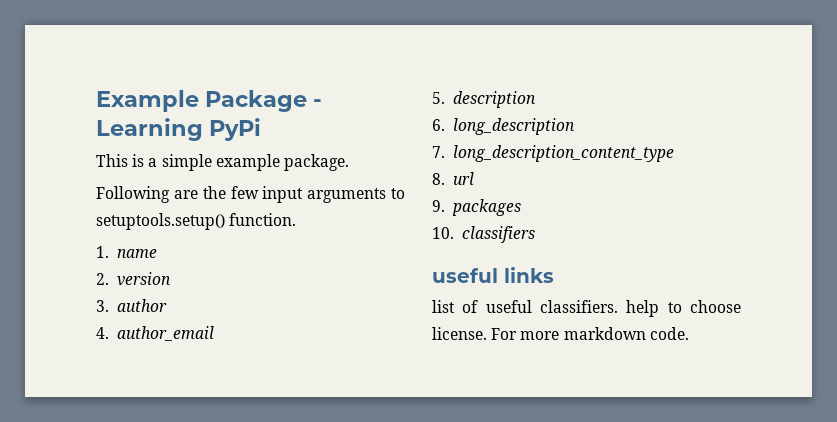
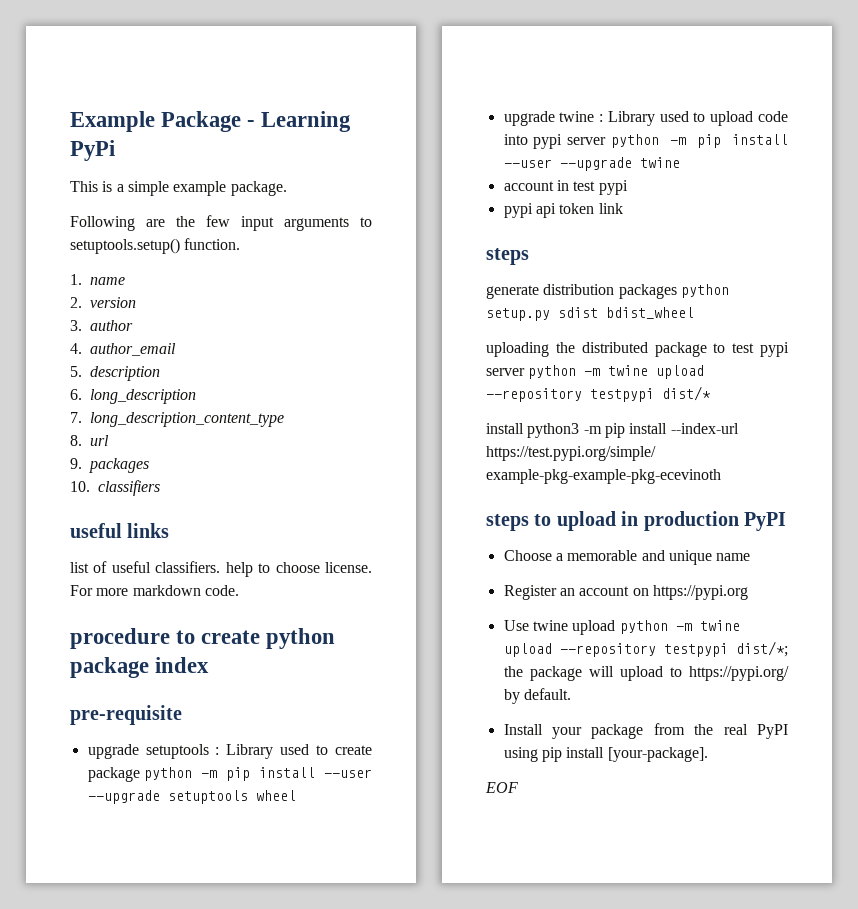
+ procedure to create python package index
+ pre-requisite
+ upgrade setuptools : Library used to create package python -m pip install --user --upgrade setuptools wheel
+ upgrade twine : Library used to upload code into pypi server python -m pip install --user --upgrade twine
+ account in test pypi
+ pypi api token link
+ steps
+ generate distribution packages python setup.py sdist bdist_wheel
+ uploading the distributed package to test pypi server python -m twine upload --repository testpypi dist/*
+ install python3 -m pip install --index-url https://test.pypi.org/simple/ example-pkg-example-pkg-ecevinoth
+ steps to upload in production PyPI
+ Choose a memorable and unique name
+ Register an account on https://pypi.org
+ Use twine upload python -m twine upload --repository testpypi dist/*; the package will upload to https://pypi.org/ by default.
+ Install your package from the real PyPI using pip install [your-package].
+ EOF

